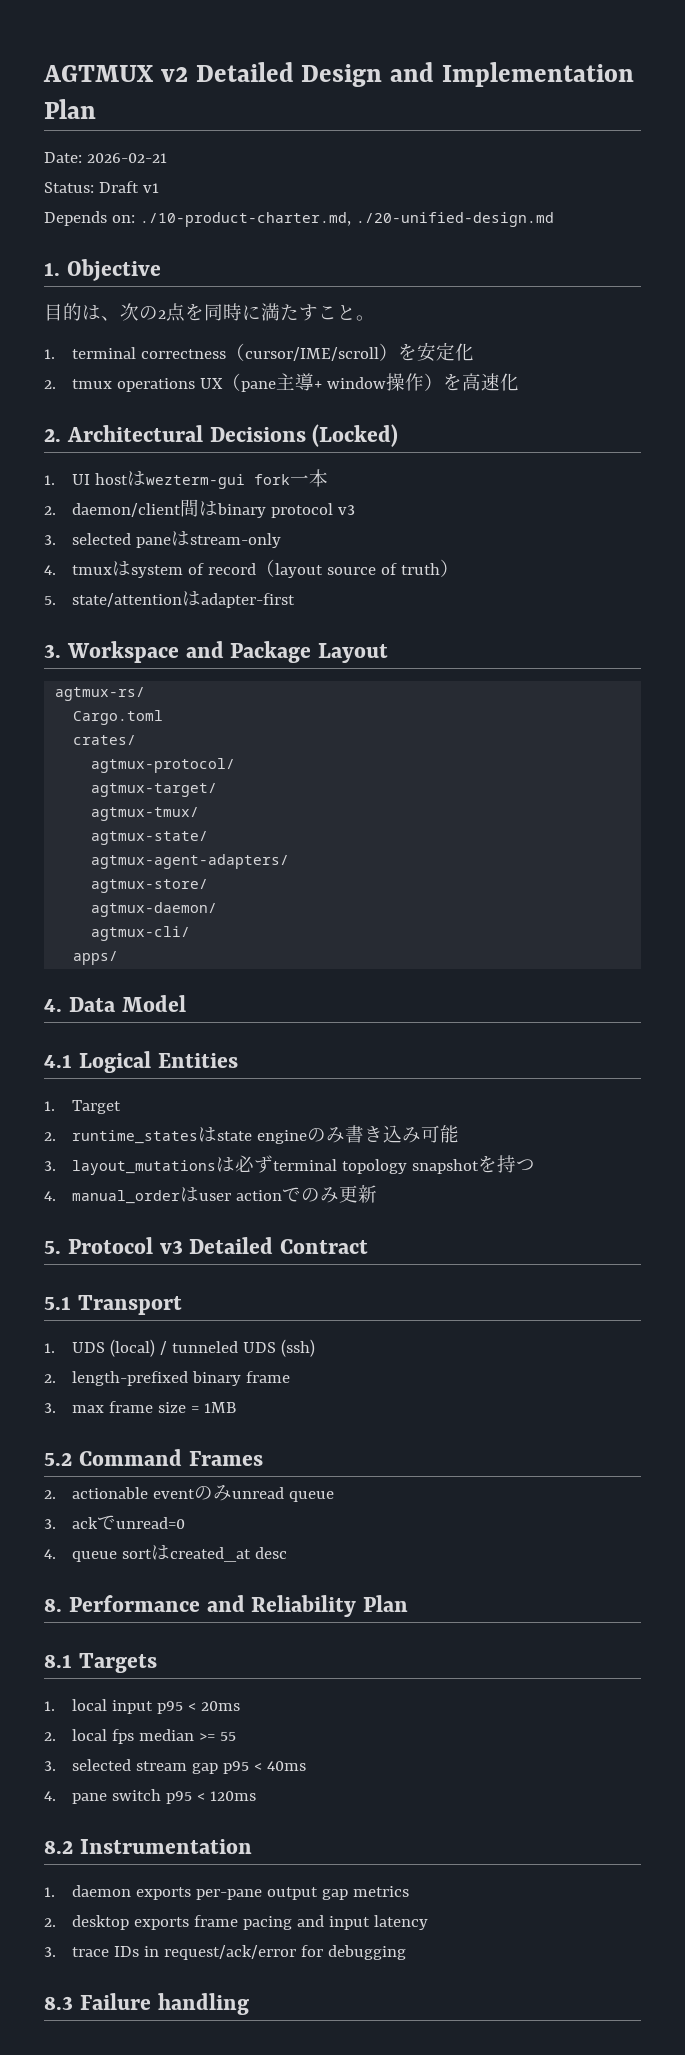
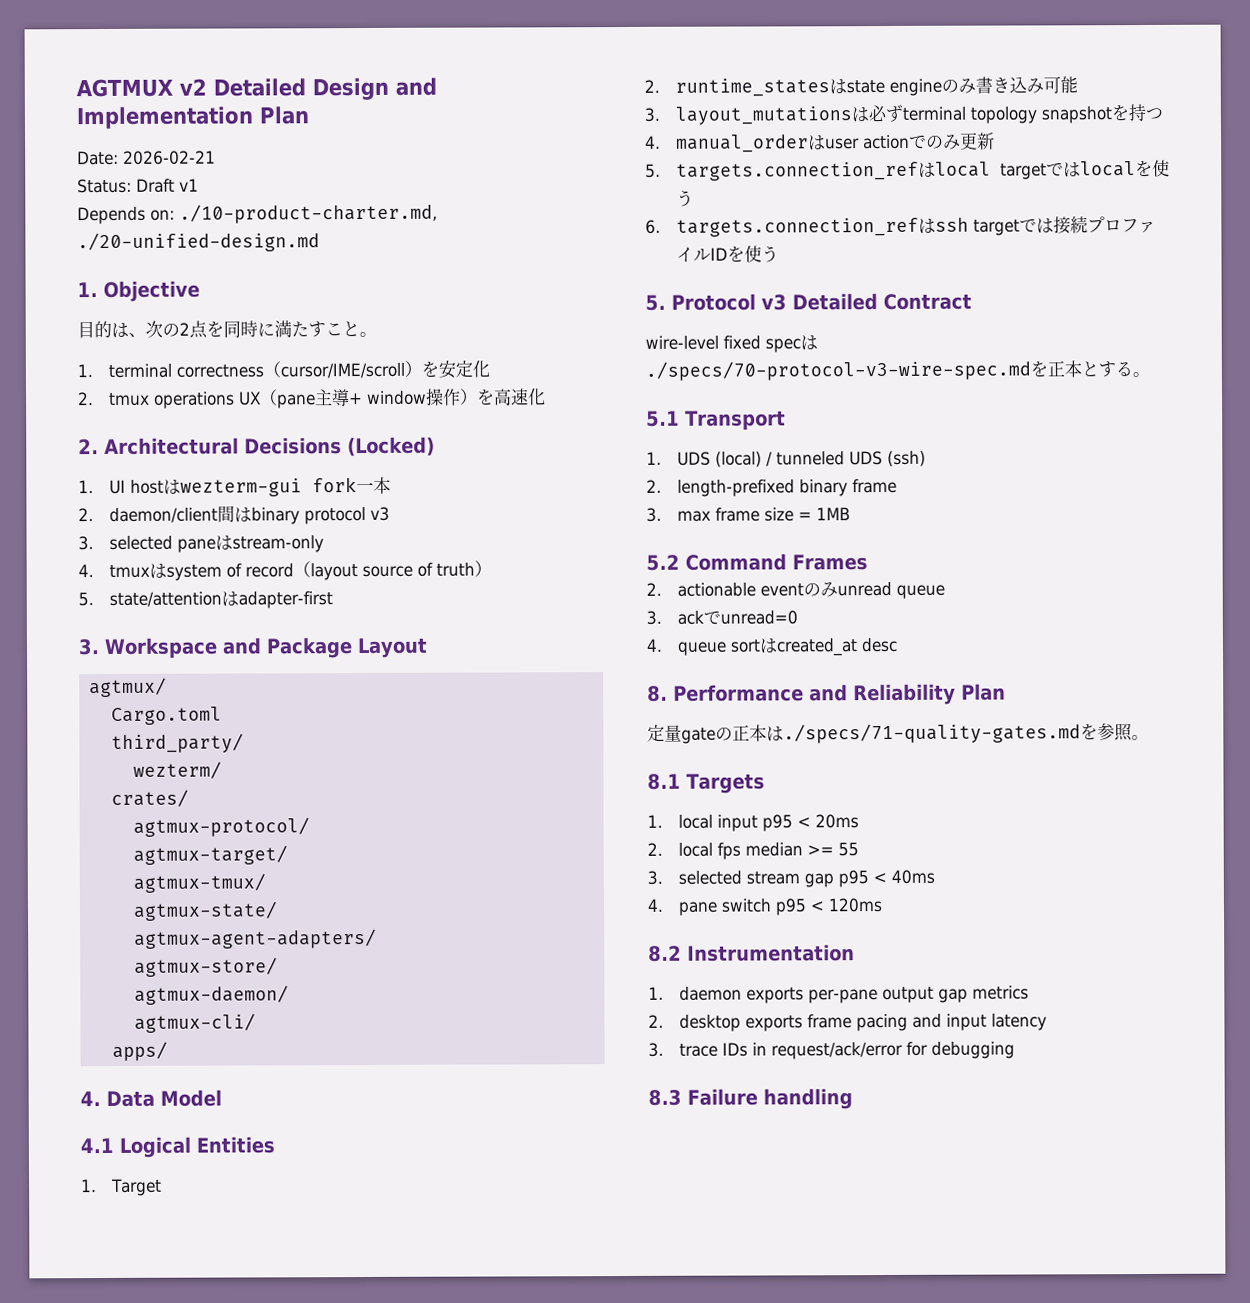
- agtmux-rs/
+ agtmux/
+ third_party/
+ wezterm/
+ 5. targets.connection_refはlocal targetではlocalを使う
+ 6. targets.connection_refはssh targetでは接続プロファイルIDを使う
+ wire-level fixed specは./specs/70-protocol-v3-wire-spec.mdを正本とする。
+ 定量gateの正本は./specs/71-quality-gates.mdを参照。

